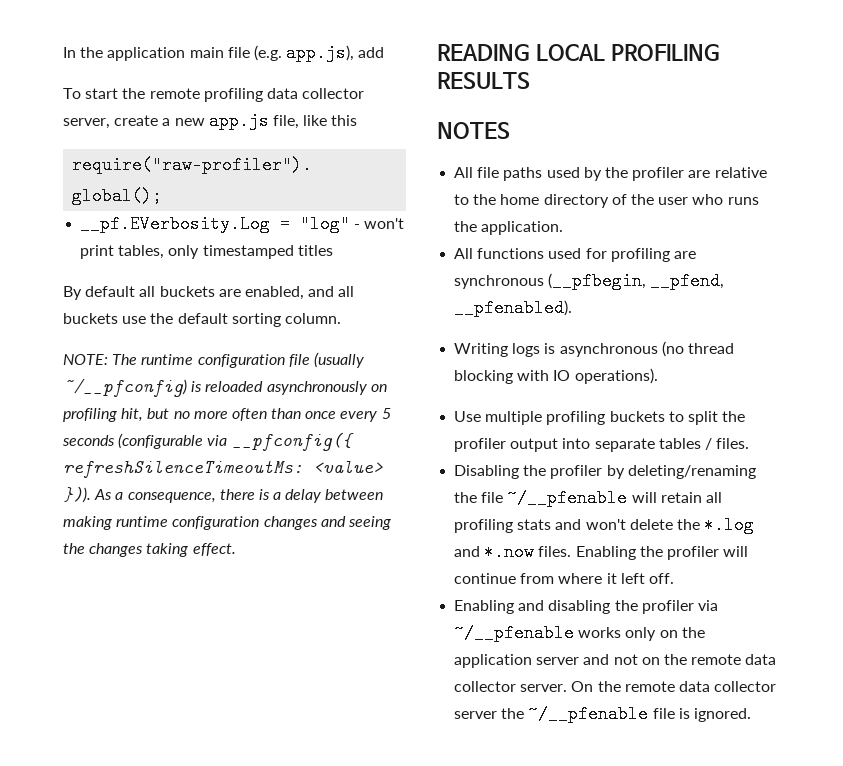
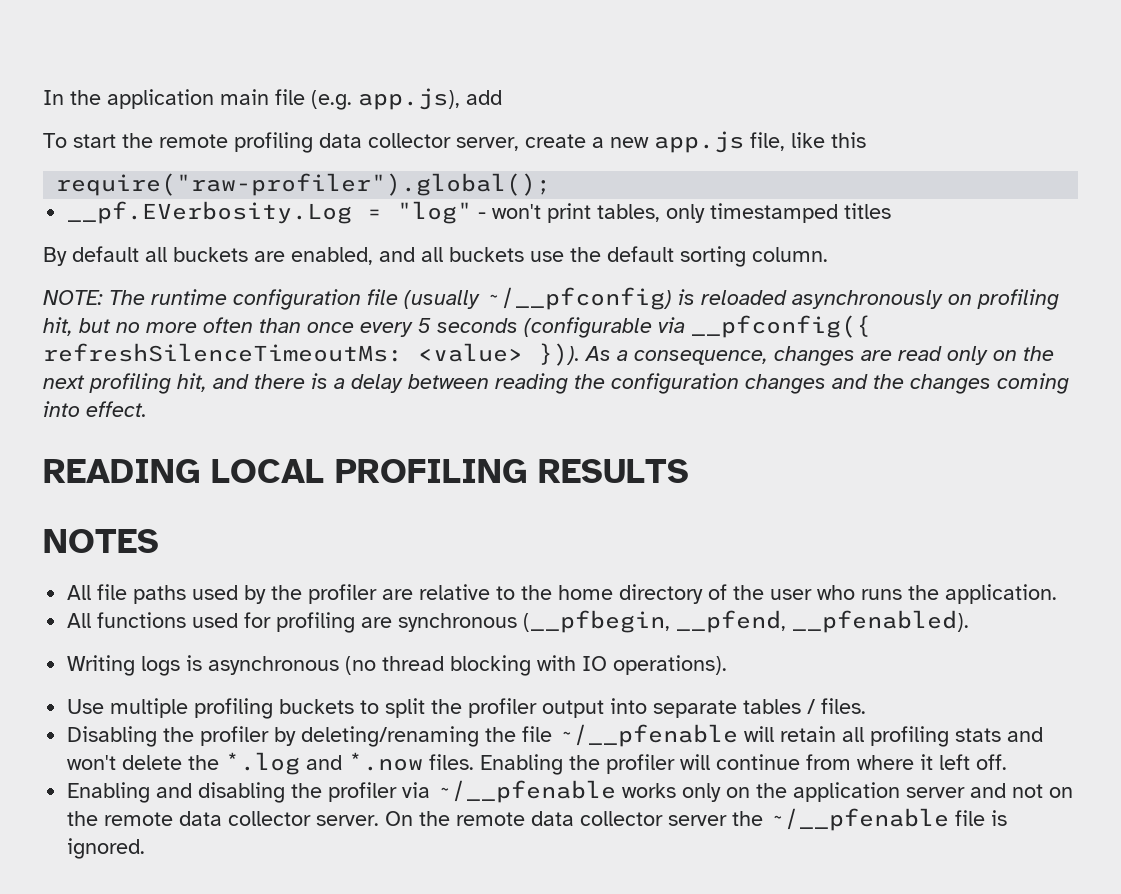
- As a consequence, there is a delay between making runtime configuration changes and seeing the changes taking effect.
+ As a consequence, changes are read only on the next profiling hit, and there is a delay between reading the configuration changes and the changes coming into effect.

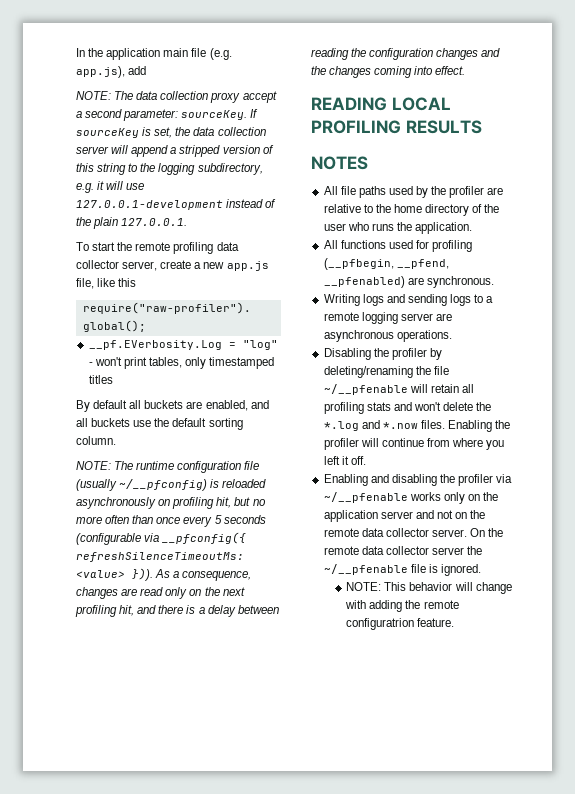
+ NOTE: The data collection proxy accept a second parameter: sourceKey. If sourceKey is set, the data collection server will append a stripped version of this string to the logging subdirectory, e.g. it will use 127.0.0.1-development instead of the plain 127.0.0.1.
- All functions used for profiling are synchronous (__pfbegin, __pfend, __pfenabled).
- Writing logs is asynchronous (no thread blocking with IO operations).
- Use multiple profiling buckets to split the profiler output into separate tables / files.
+ All functions used for profiling (__pfbegin, __pfend, __pfenabled) are synchronous.
+ Writing logs and sending logs to a remote logging server are asynchronous operations.
- Enabling the profiler will continue from where it left off.
+ Enabling the profiler will continue from where you left it off.
+ NOTE: This behavior will change with adding the remote configuratrion feature.

